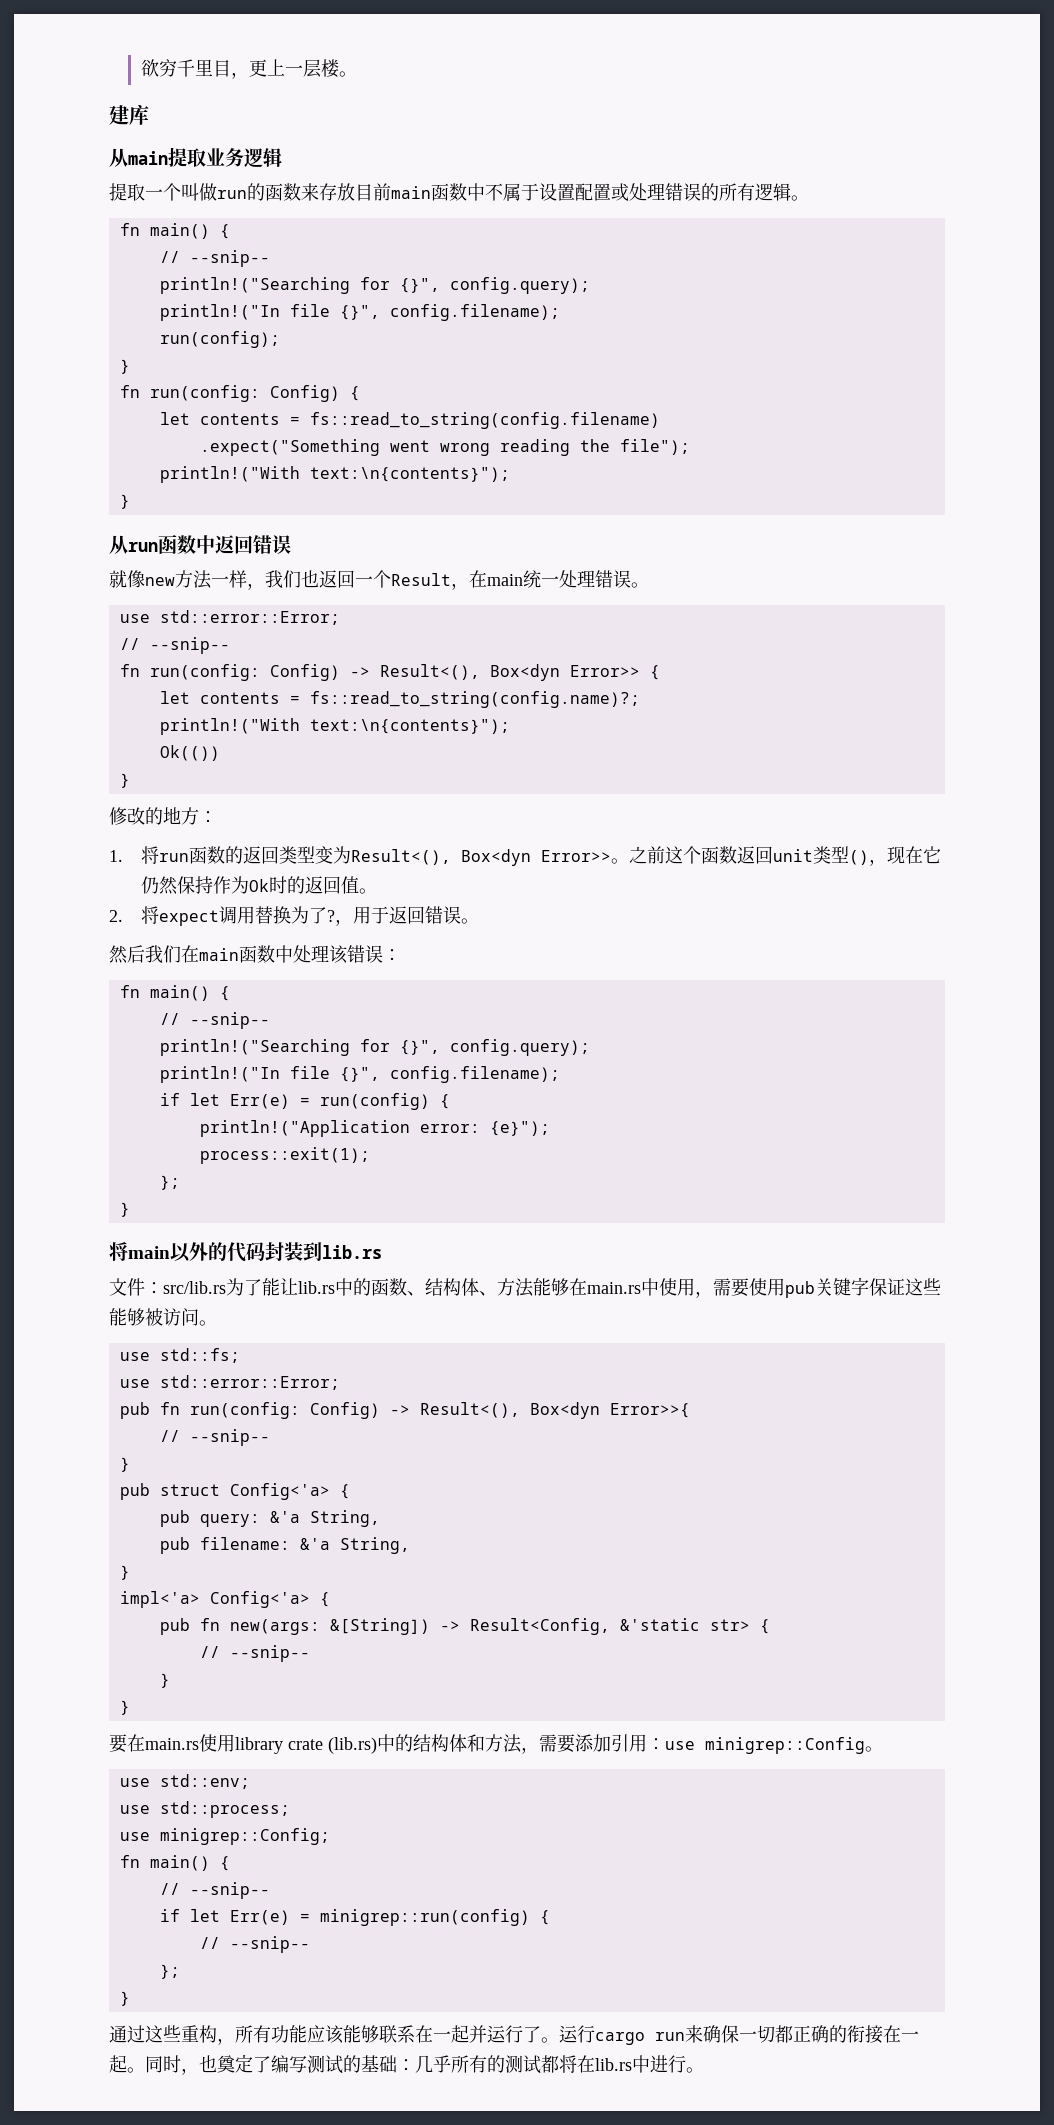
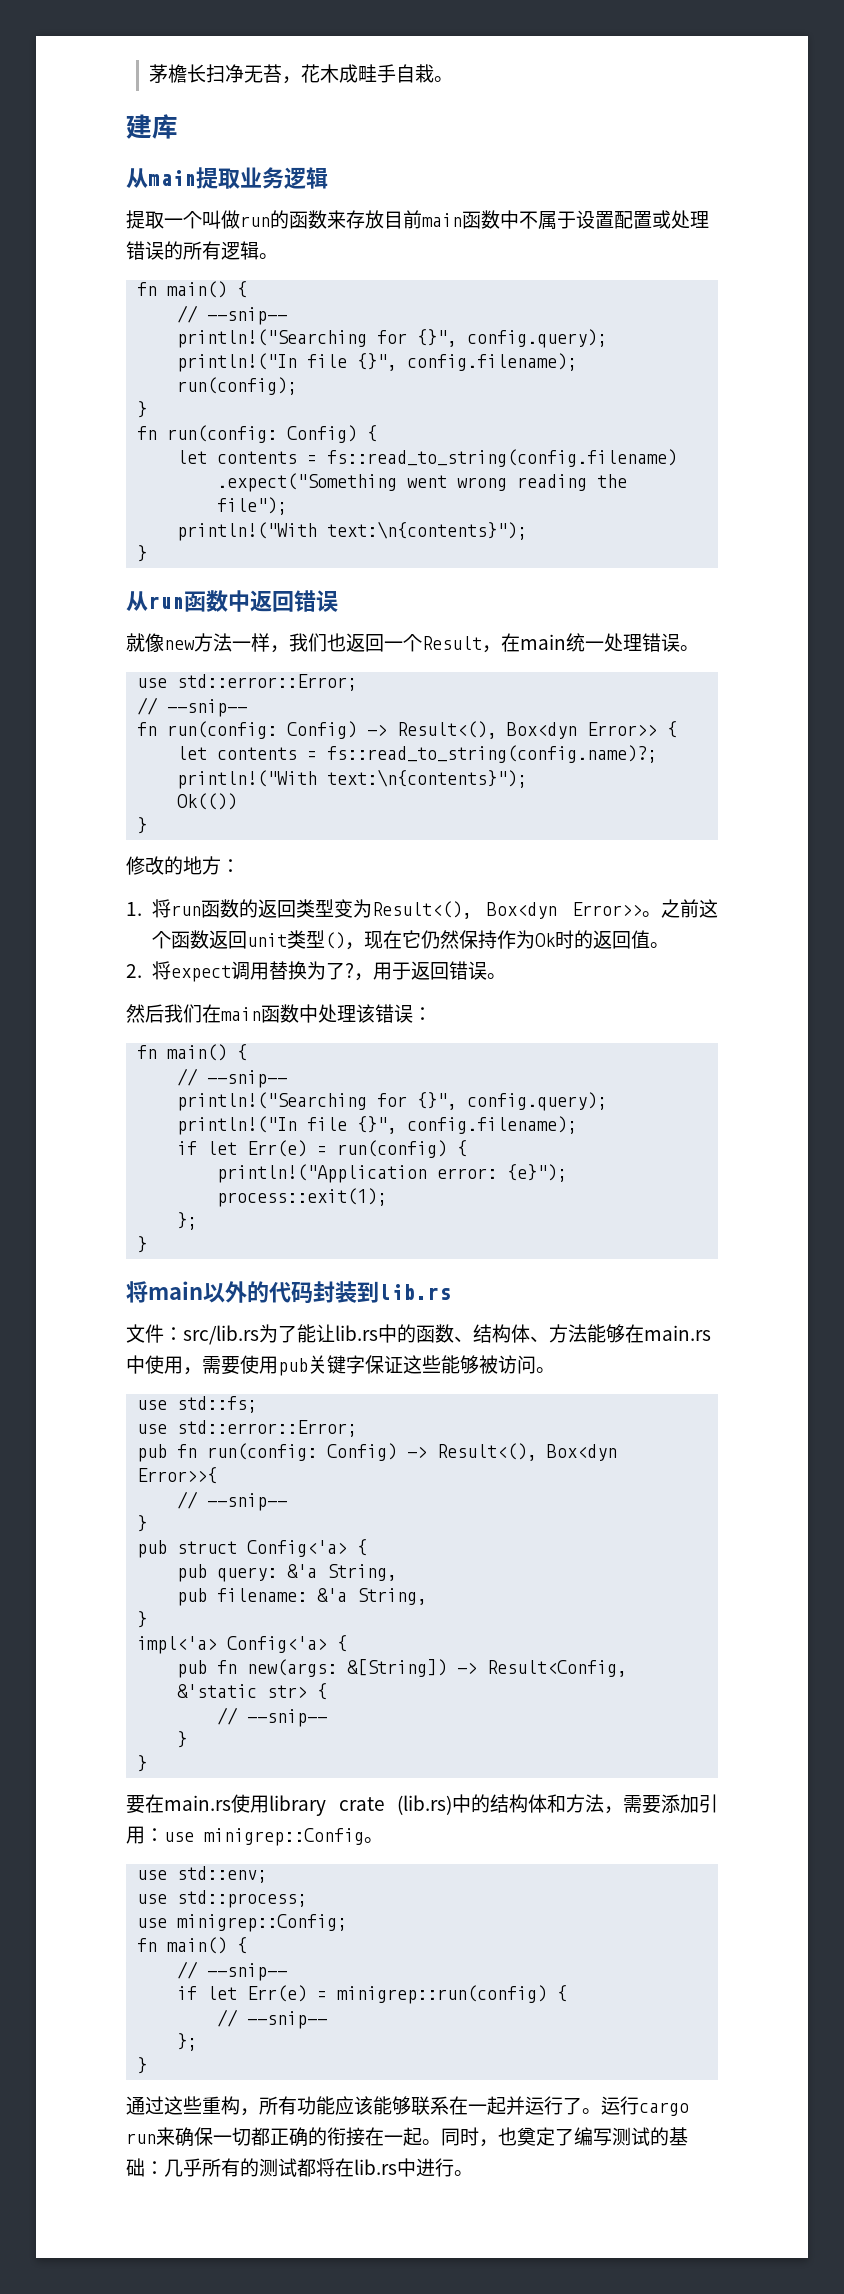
- 欲穷千里目，更上一层楼。
+ 茅檐长扫净无苔，花木成畦手自栽。

